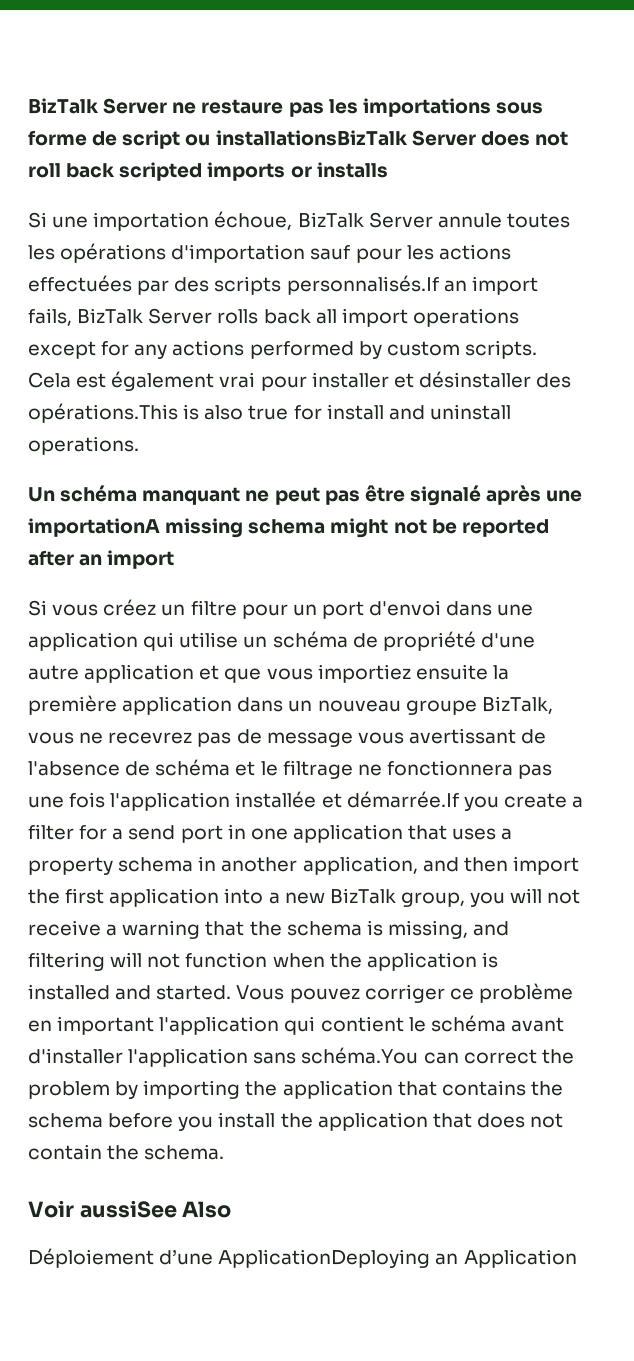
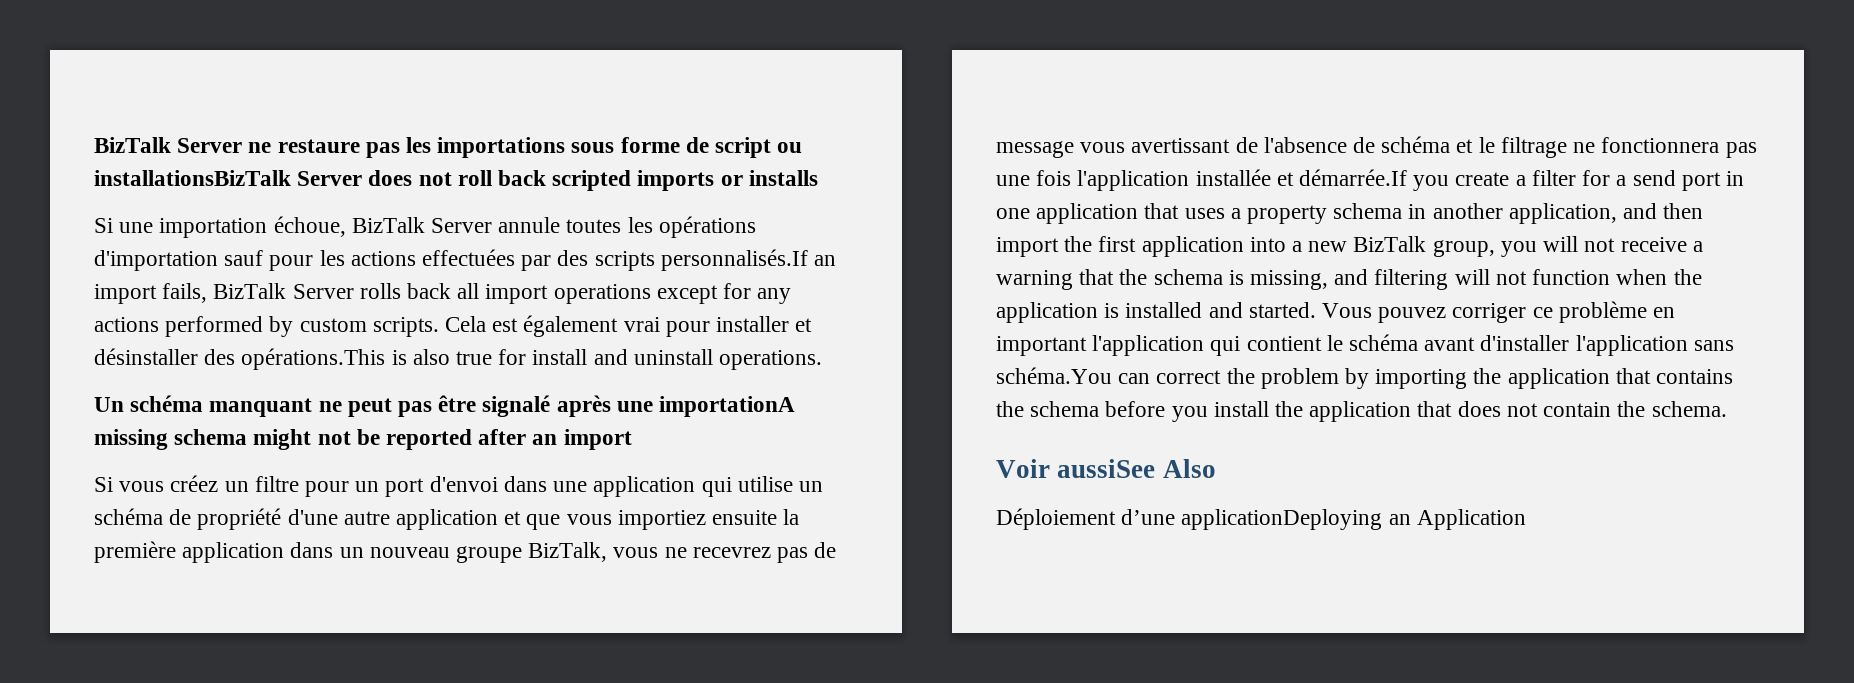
- Déploiement d’une ApplicationDeploying an Application
+ Déploiement d’une applicationDeploying an Application

